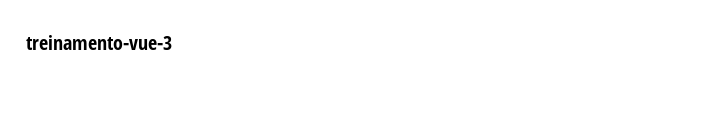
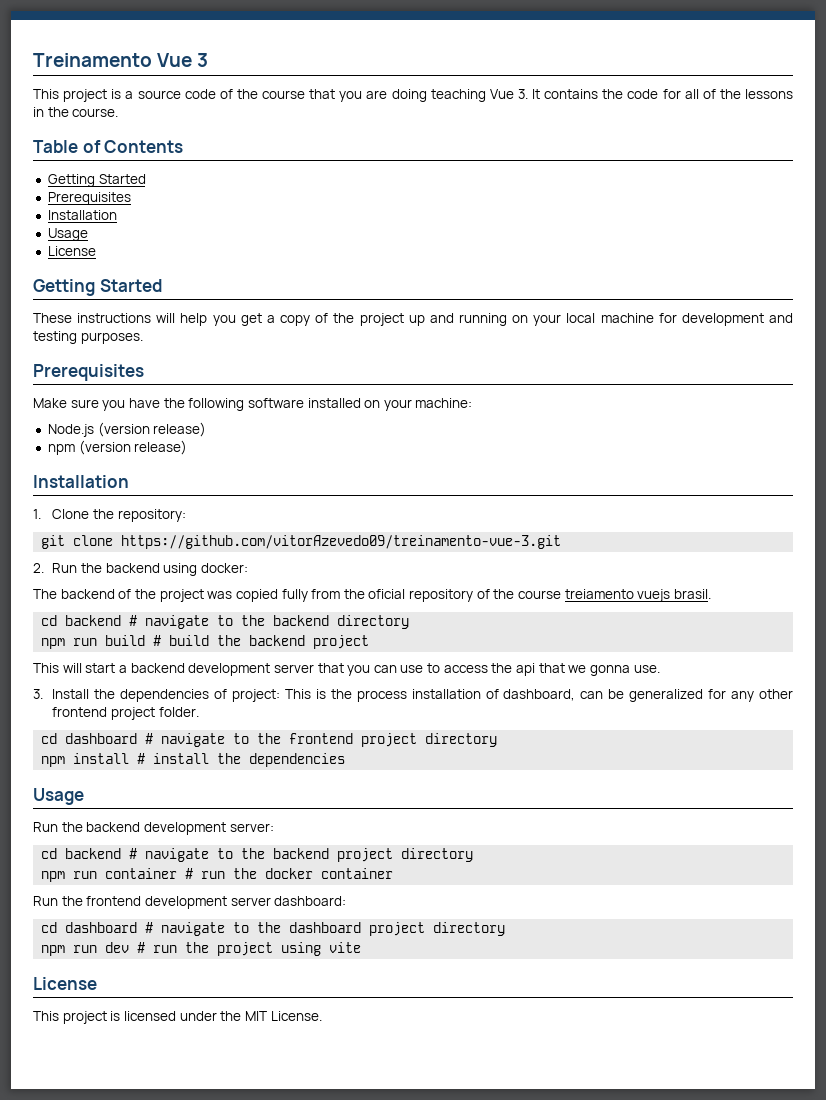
- treinamento-vue-3
+ Treinamento Vue 3
+ This project is a source code of the course that you are doing teaching Vue 3. It contains the code for all of the lessons in the course.
+ Table of Contents
+ Getting Started
+ Prerequisites
+ Installation
+ Usage
+ License
+ Getting Started
+ These instructions will help you get a copy of the project up and running on your local machine for development and testing purposes.
+ Prerequisites
+ Make sure you have the following software installed on your machine:
+ Node.js (version release)
+ npm (version release)
+ Installation
+ 1. Clone the repository:
+ git clone https://github.com/vitorAzevedo09/treinamento-vue-3.git
+ 2. Run the backend using docker:
+ The backend of the project was copied fully from the oficial repository of the course treiamento vuejs brasil.
+ cd backend # navigate to the backend directory
+ npm run build # build the backend project
+ This will start a backend development server that you can use to access the api that we gonna use.
+ 3. Install the dependencies of project: This is the process installation of dashboard, can be generalized for any other frontend project folder.
+ cd dashboard # navigate to the frontend project directory
+ npm install # install the dependencies
+ Usage
+ Run the backend development server:
+ cd backend # navigate to the backend project directory
+ npm run container # run the docker container
+ Run the frontend development server dashboard:
+ cd dashboard # navigate to the dashboard project directory
+ npm run dev # run the project using vite
+ License
+ This project is licensed under the MIT License.

